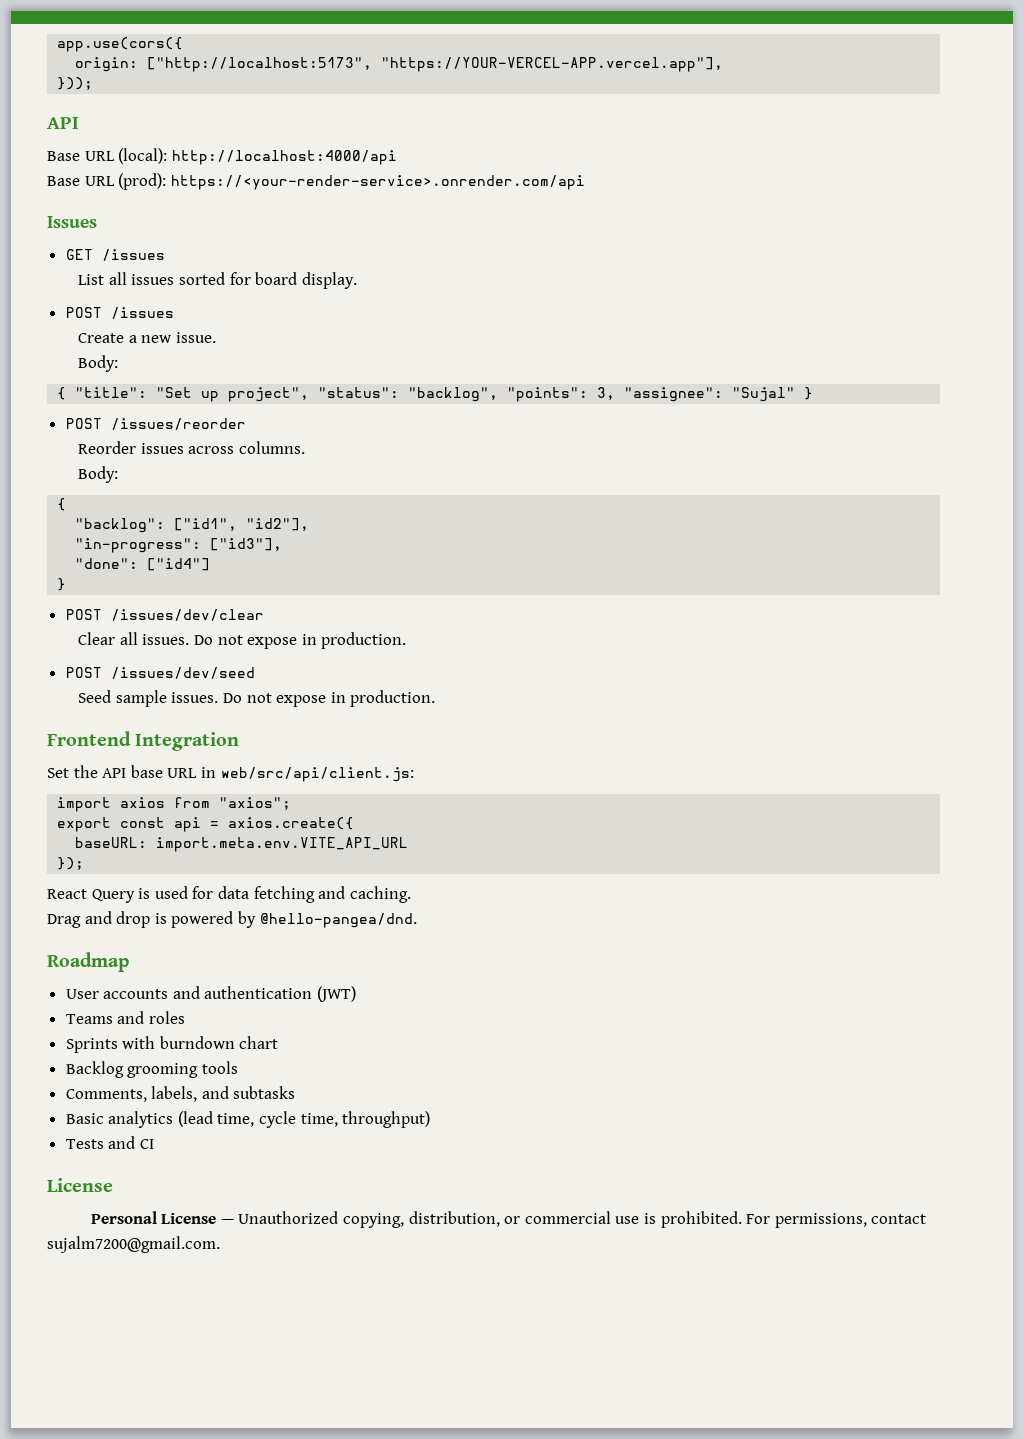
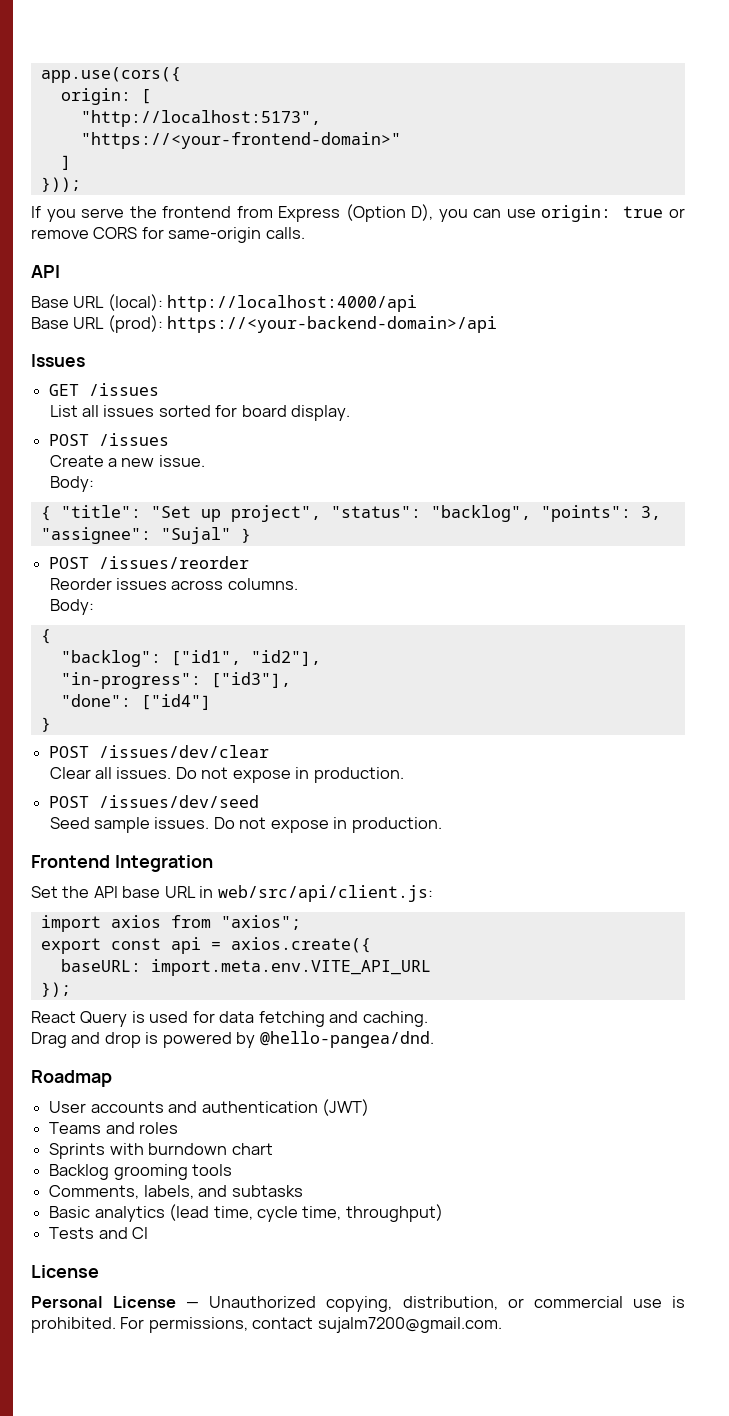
- origin: ["http://localhost:5173", "https://YOUR-VERCEL-APP.vercel.app"],
+ origin: [
+ "http://localhost:5173",
+ "https://<your-frontend-domain>"
+ ]
  }));
+ If you serve the frontend from Express (Option D), you can use origin: true or remove CORS for same-origin calls.
- Base URL (prod): https://<your-render-service>.onrender.com/api
+ Base URL (prod): https://<your-backend-domain>/api

